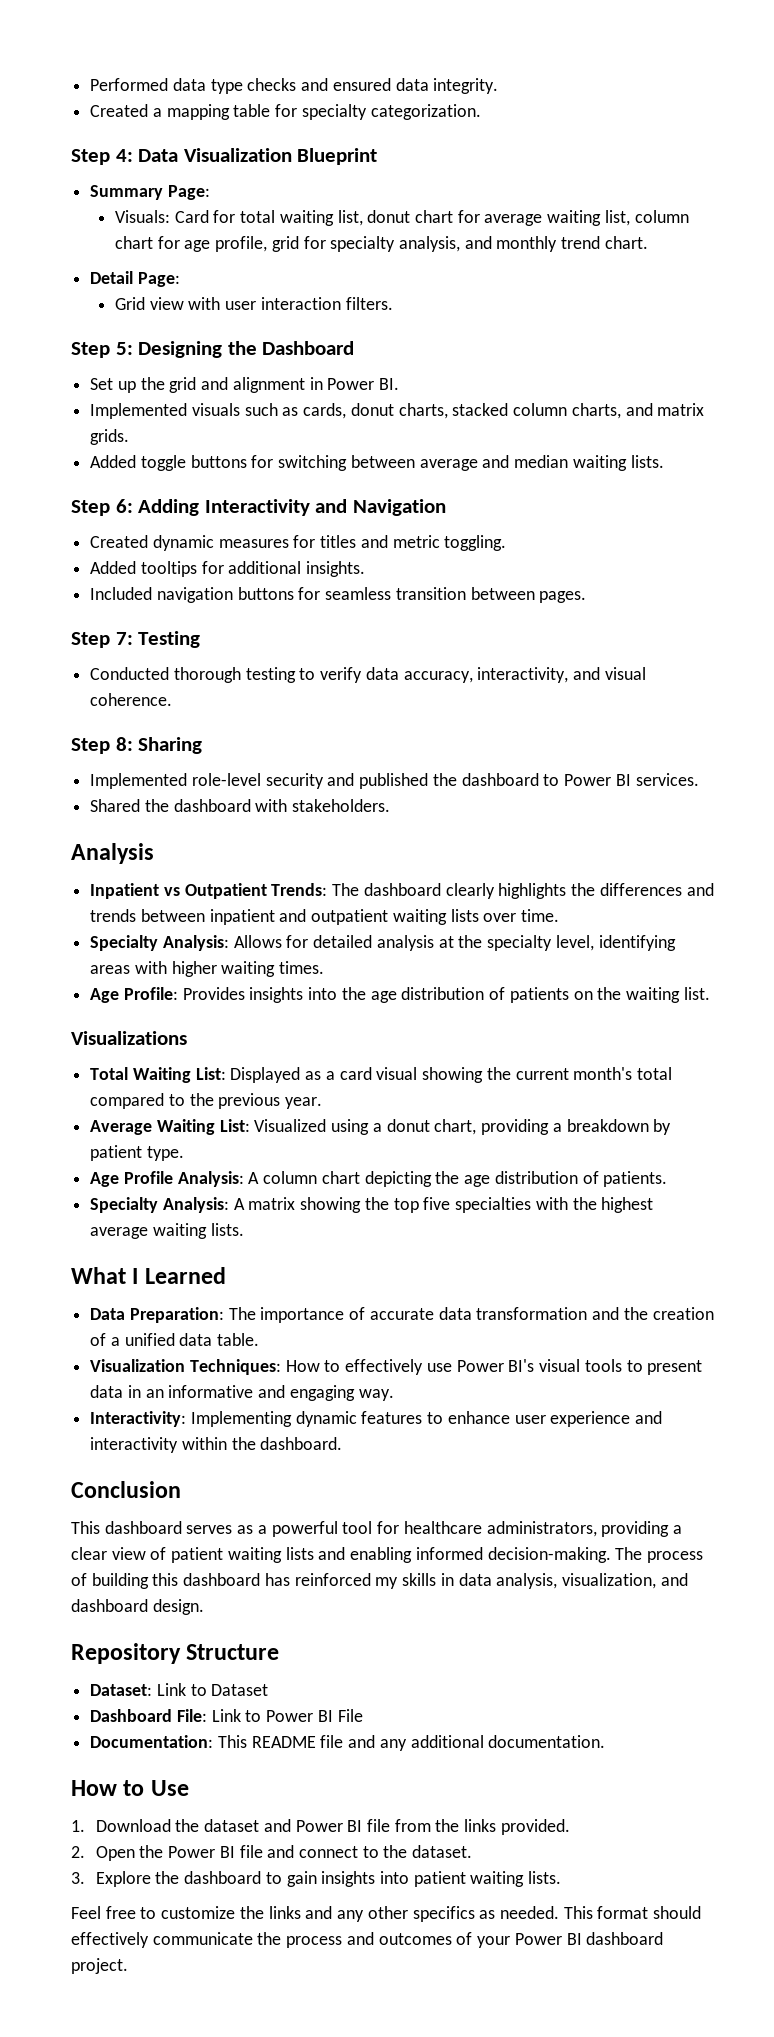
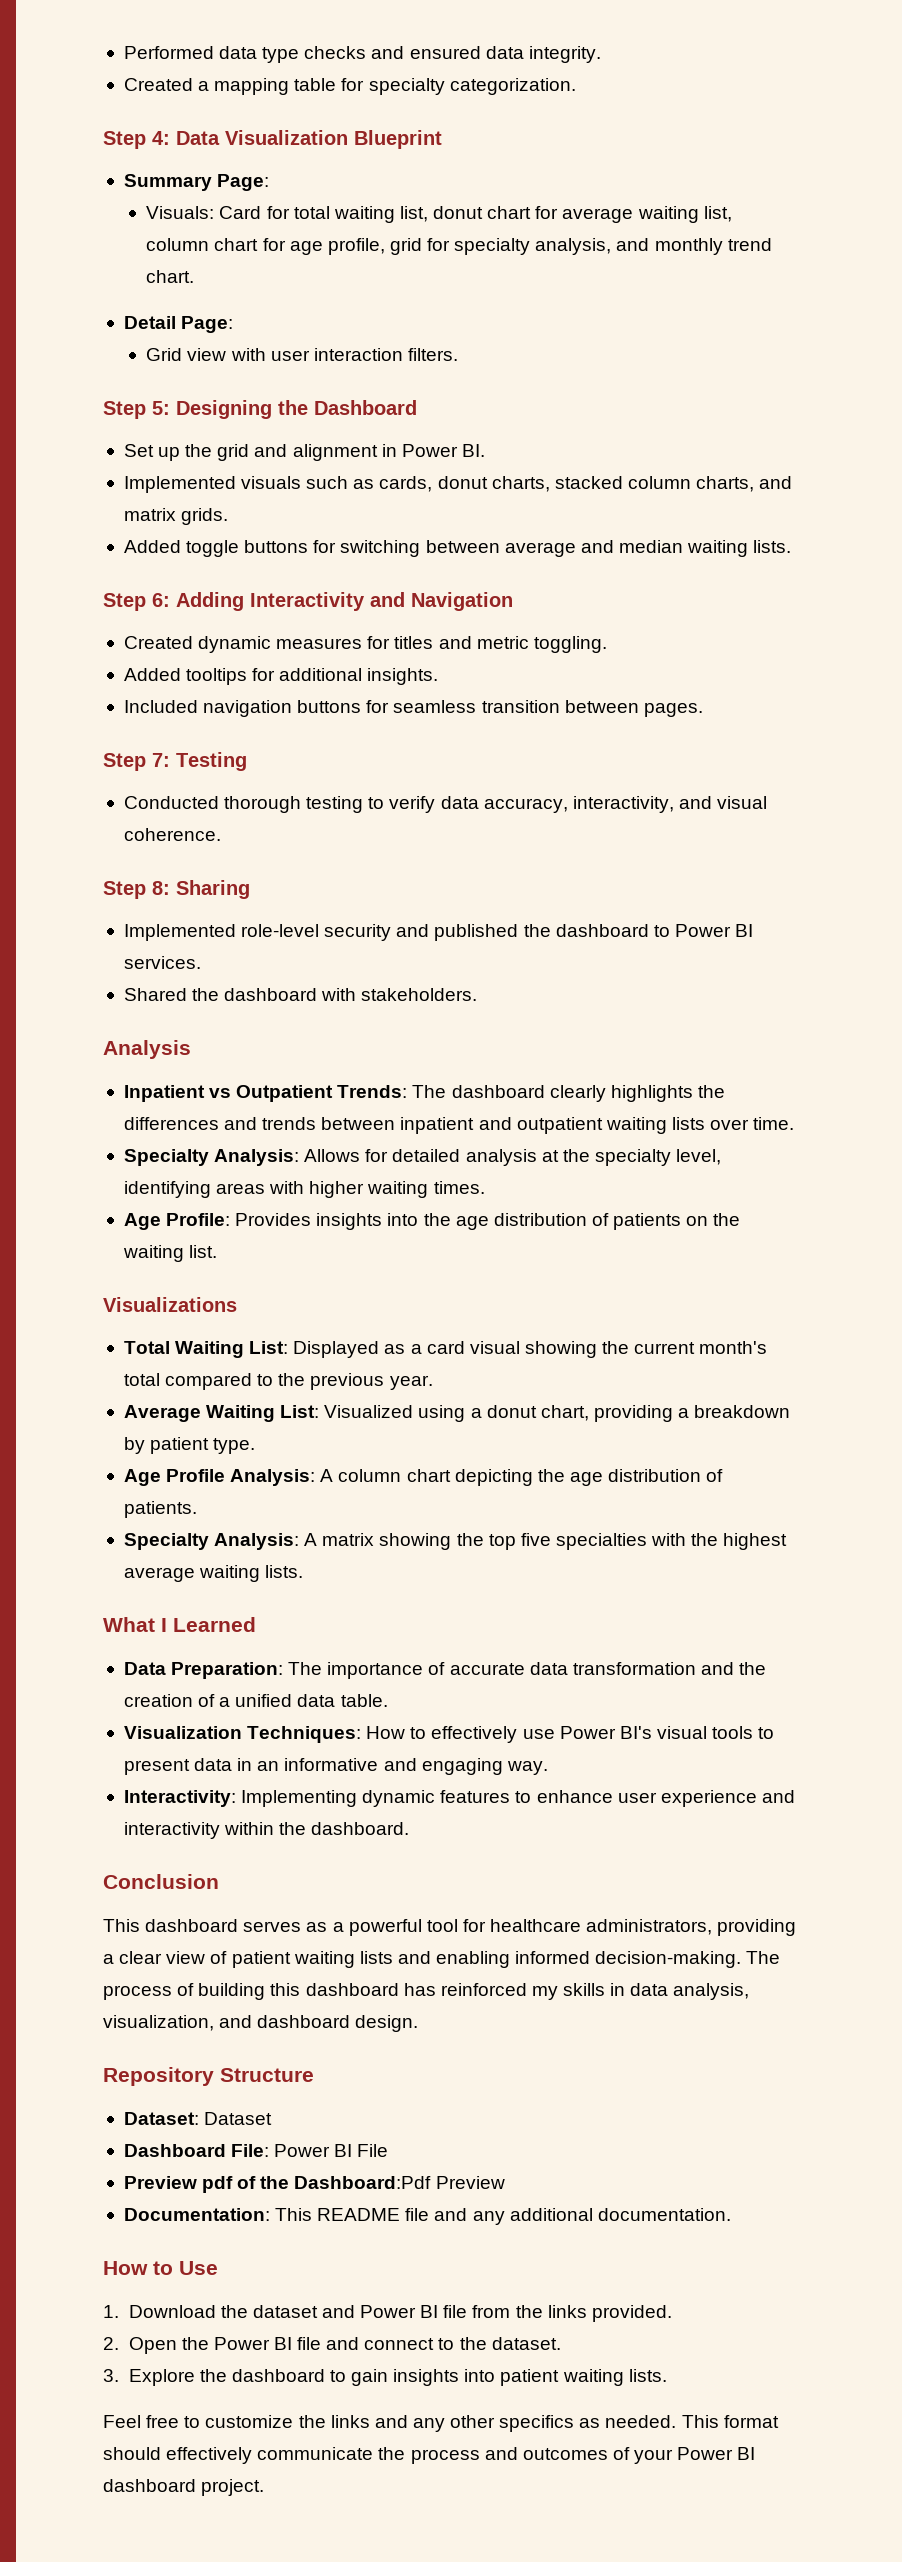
- Dataset: Link to Dataset
+ Dataset: Dataset
- Dashboard File: Link to Power BI File
+ Dashboard File: Power BI File
+ Preview pdf of the Dashboard:Pdf Preview

